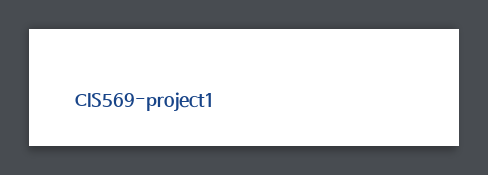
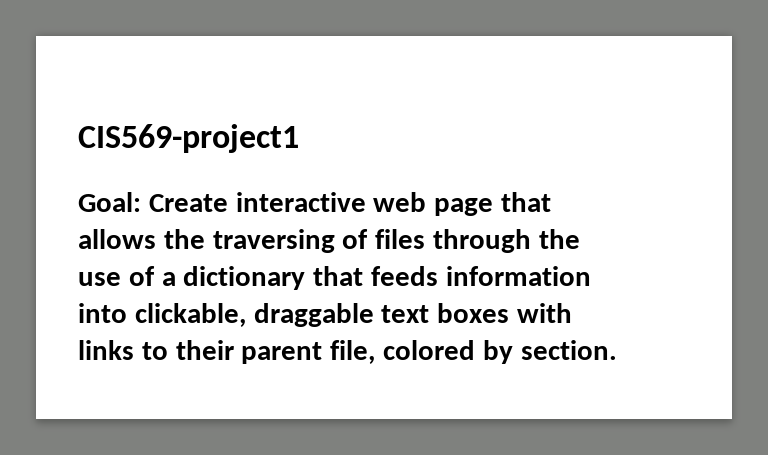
+ Goal: Create interactive web page that allows the traversing of files through the use of a dictionary that feeds information into clickable, draggable text boxes with links to their parent file, colored by section.

